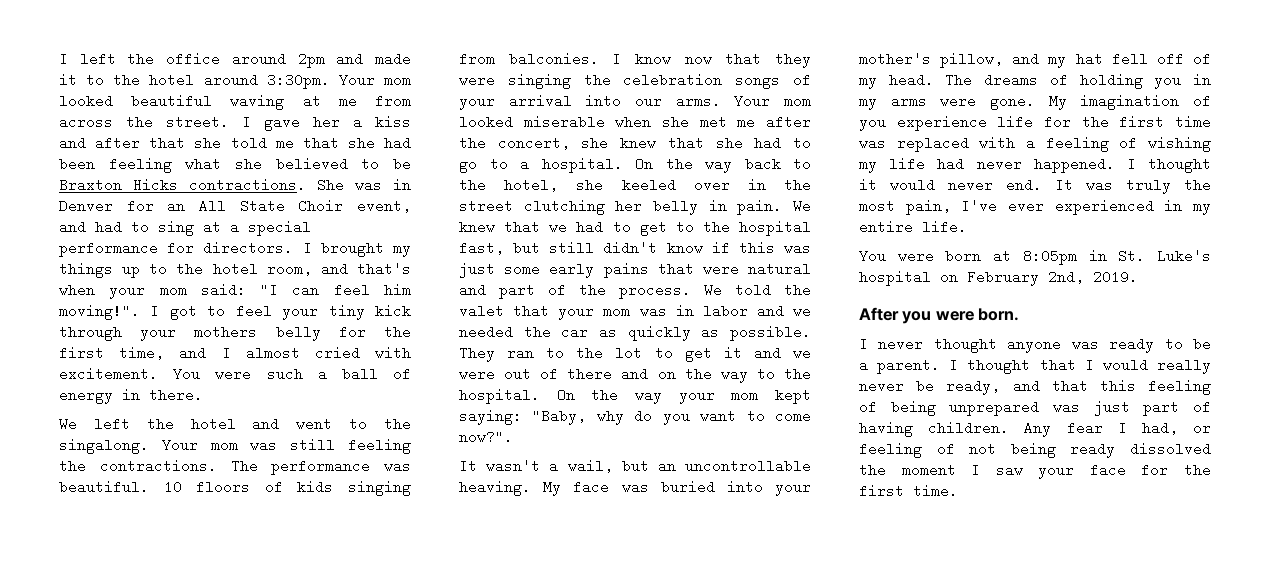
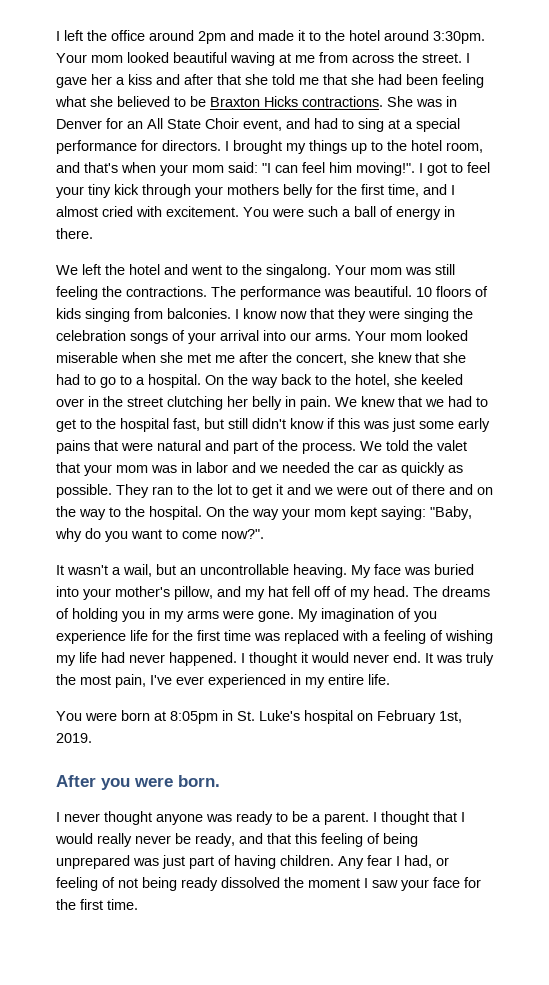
- You were born at 8:05pm in St. Luke's hospital on February 2nd, 2019.
+ You were born at 8:05pm in St. Luke's hospital on February 1st, 2019.

